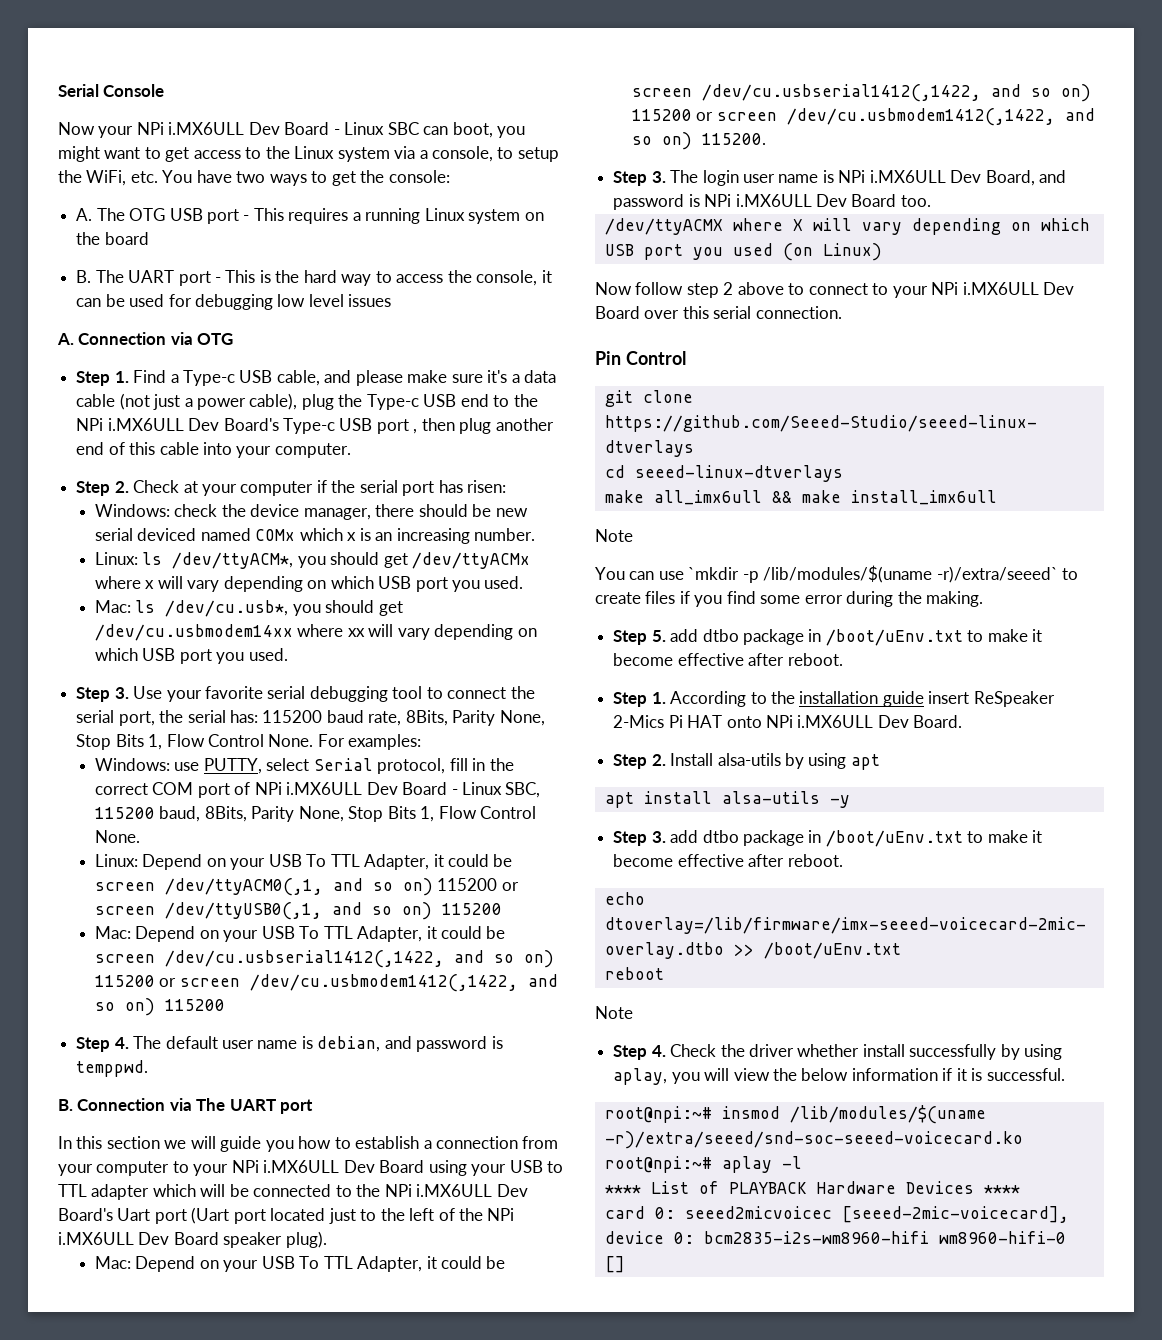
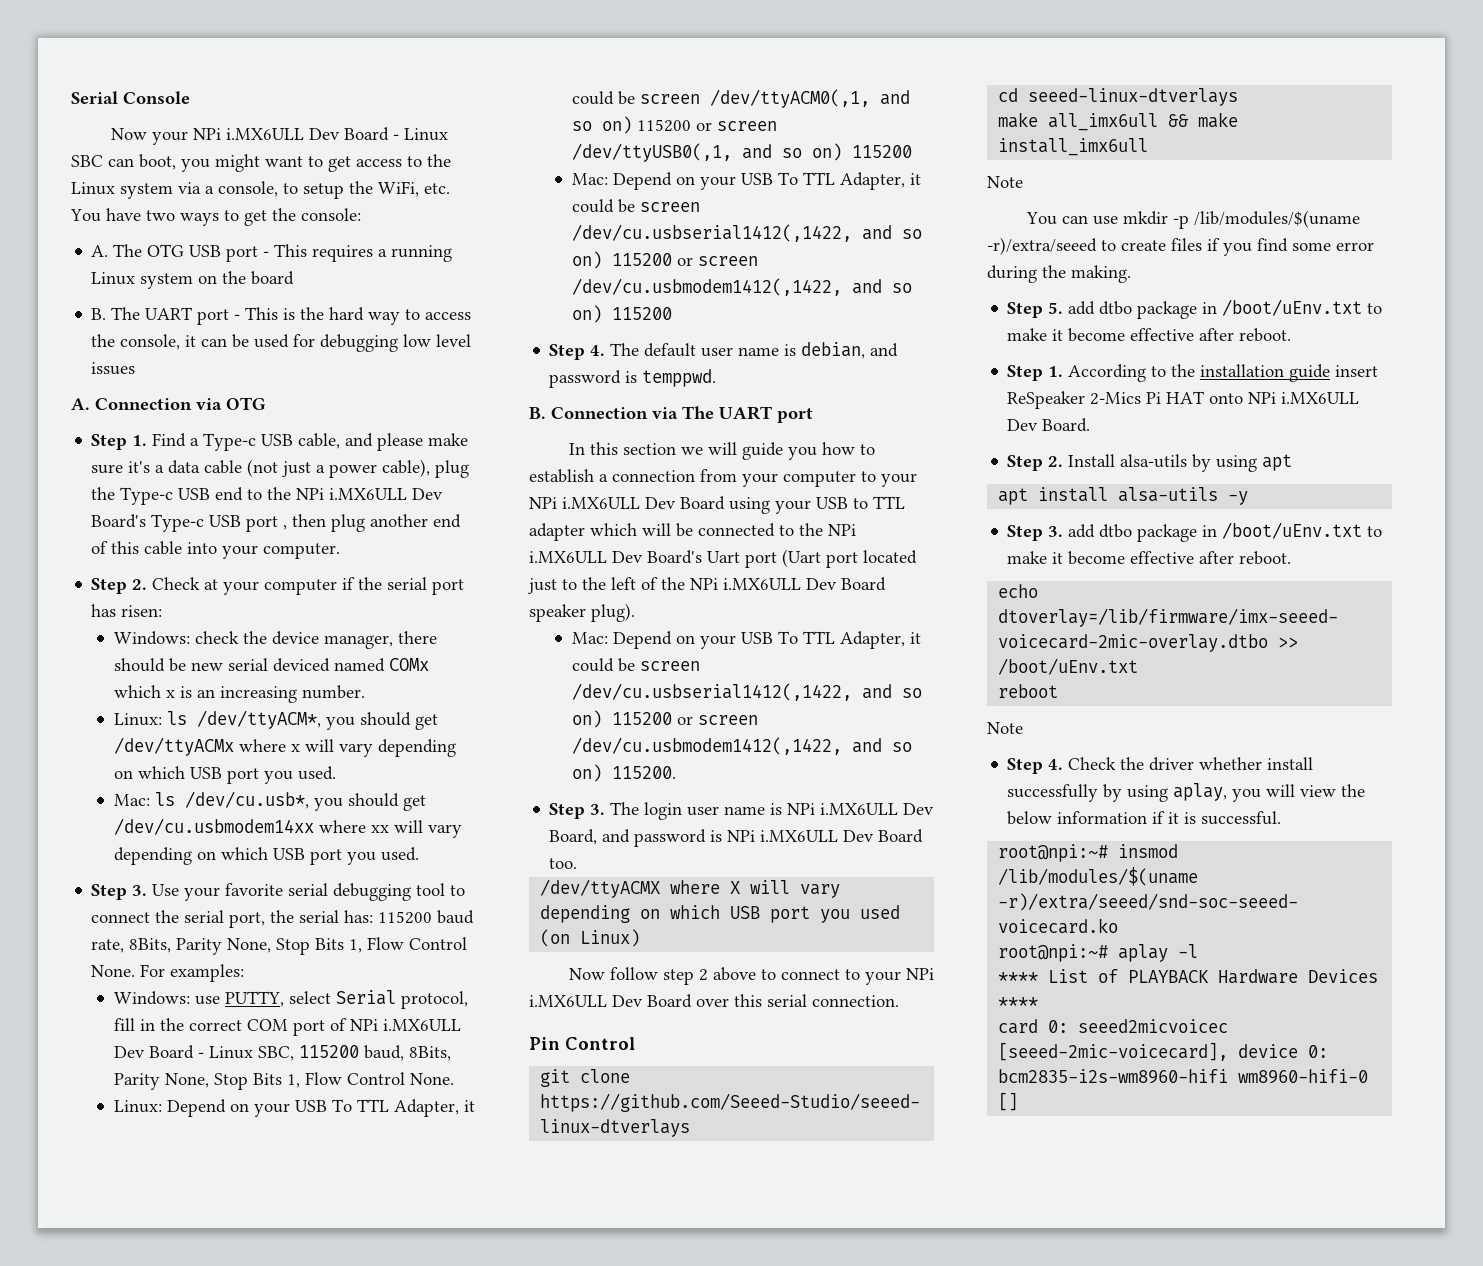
- You can use `mkdir -p /lib/modules/$(uname -r)/extra/seeed` to create files if you find some error during the making.
+ You can use mkdir -p /lib/modules/$(uname -r)/extra/seeed to create files if you find some error during the making.

